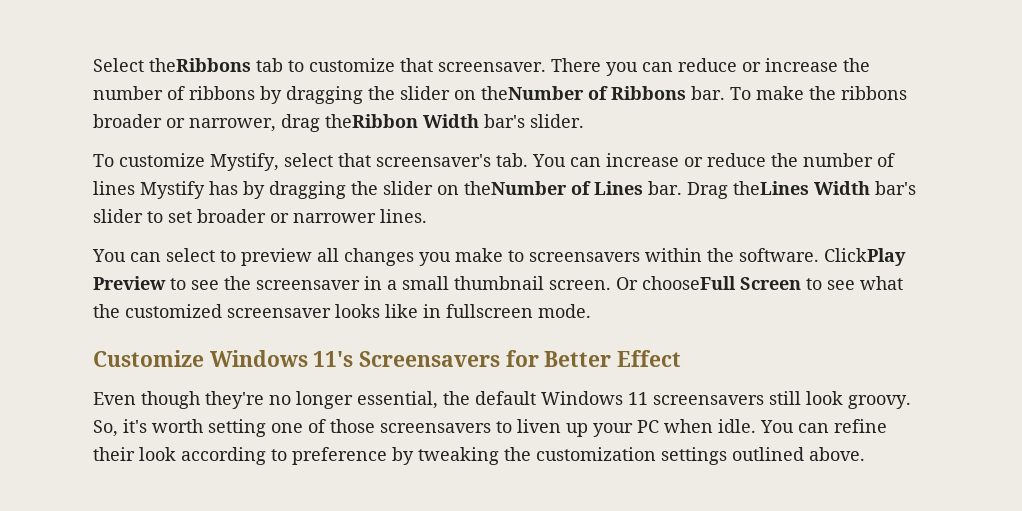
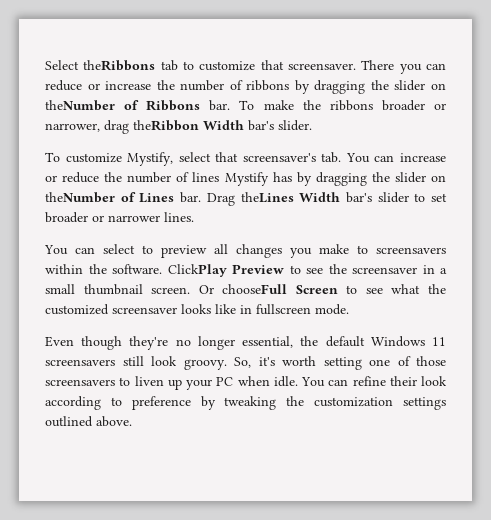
- Customize Windows 11's Screensavers for Better Effect

